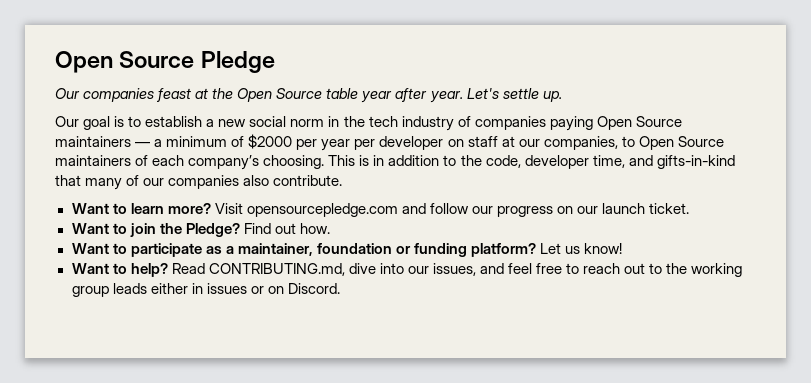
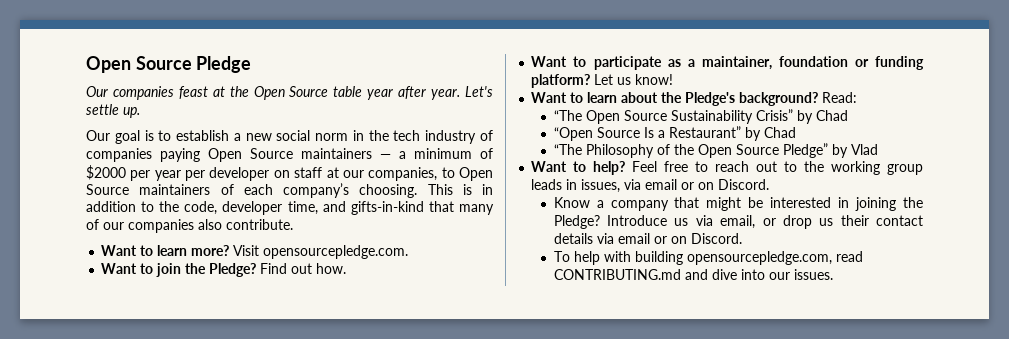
- Visit opensourcepledge.com and follow our progress on our launch ticket.
+ Visit opensourcepledge.com.
- Want to help? Read CONTRIBUTING.md, dive into our issues, and feel free to reach out to the working group leads either in issues or on Discord.
+ Want to learn about the Pledge's background? Read:
+ “The Open Source Sustainability Crisis” by Chad
+ “Open Source Is a Restaurant” by Chad
+ “The Philosophy of the Open Source Pledge” by Vlad
+ Want to help? Feel free to reach out to the working group leads in issues, via email or on Discord.
+ Know a company that might be interested in joining the Pledge? Introduce us via email, or drop us their contact details via email or on Discord.
+ To help with building opensourcepledge.com, read CONTRIBUTING.md and dive into our issues.

